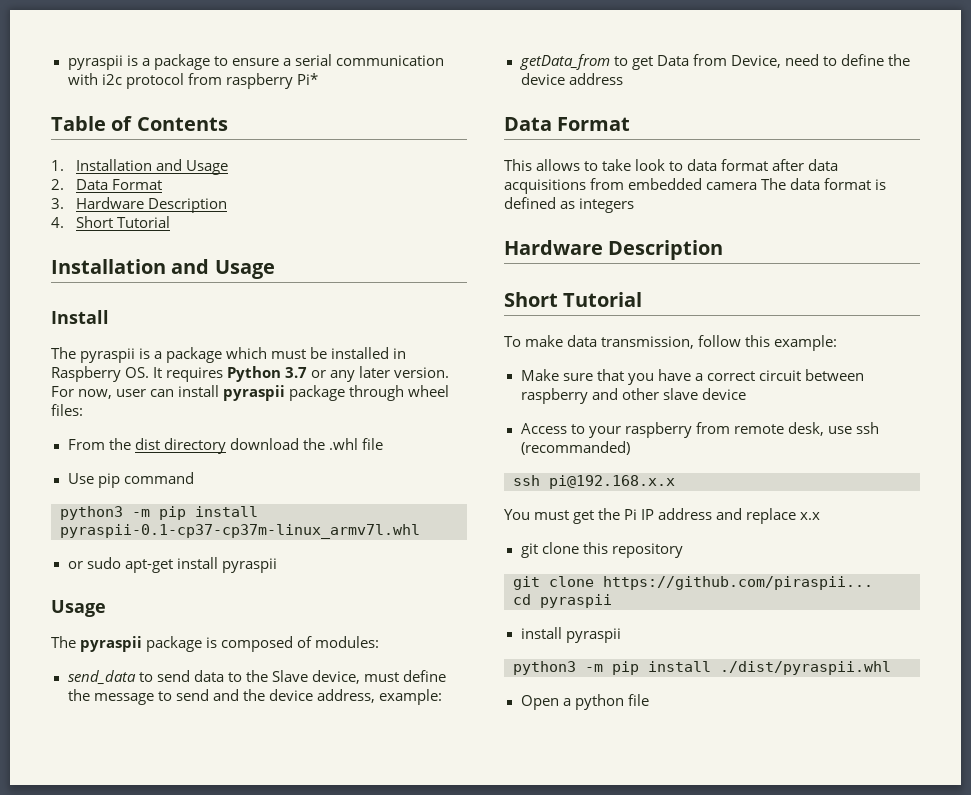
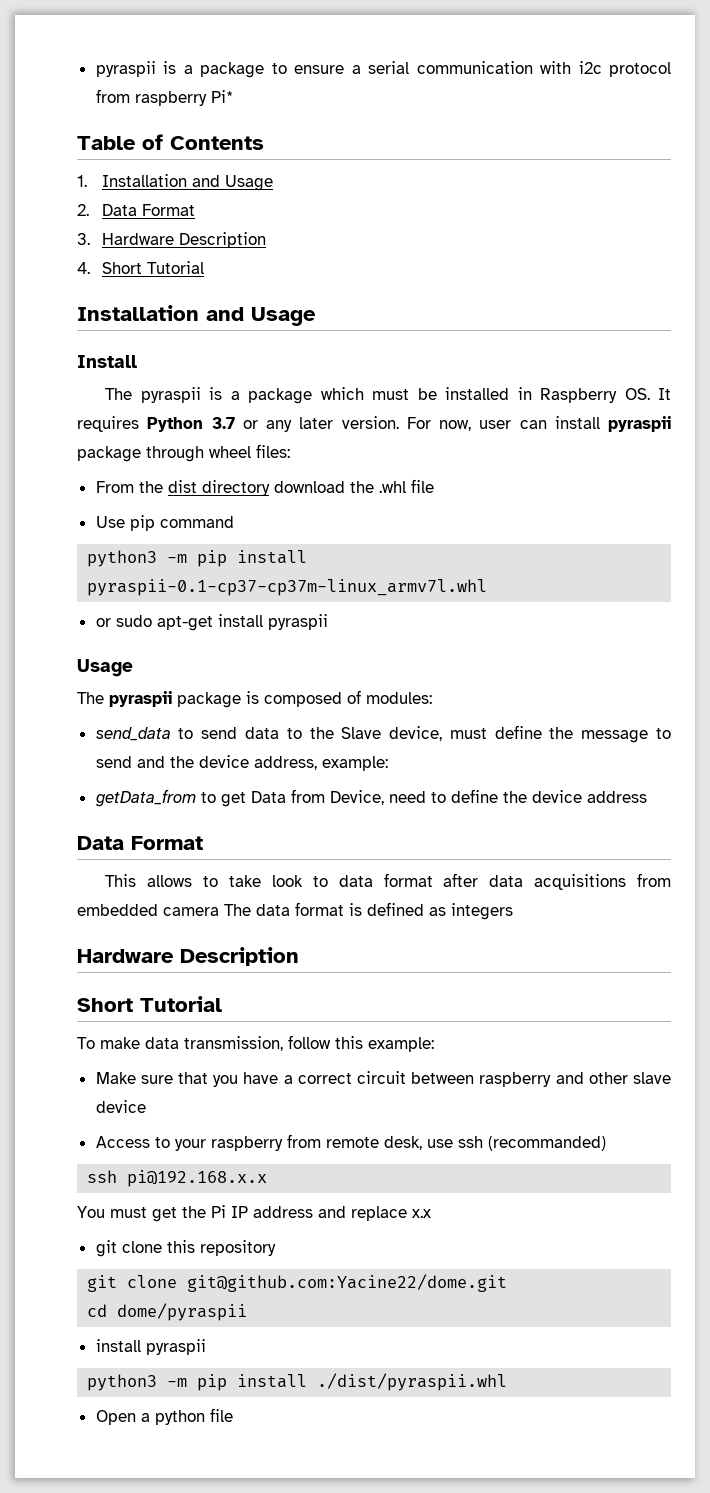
- git clone https://github.com/piraspii...
+ git clone git@github.com:Yacine22/dome.git
- cd pyraspii
+ cd dome/pyraspii

